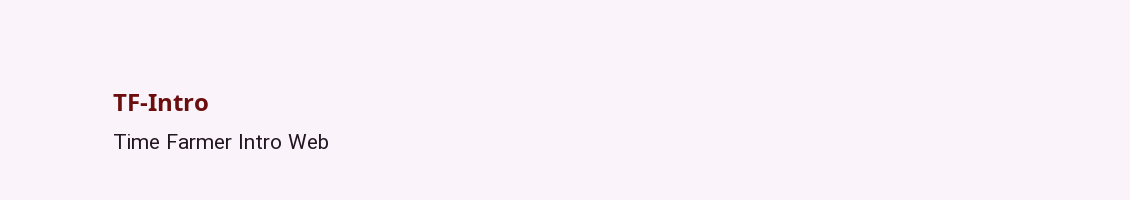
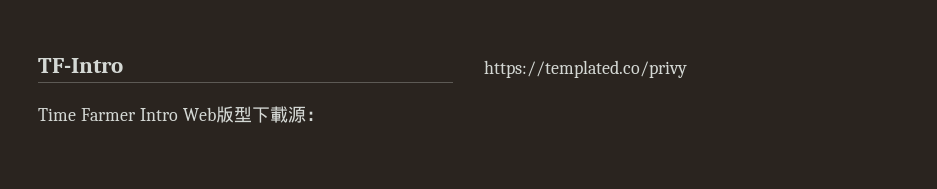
- Time Farmer Intro Web
+ Time Farmer Intro Web版型下載源：https://templated.co/privy

